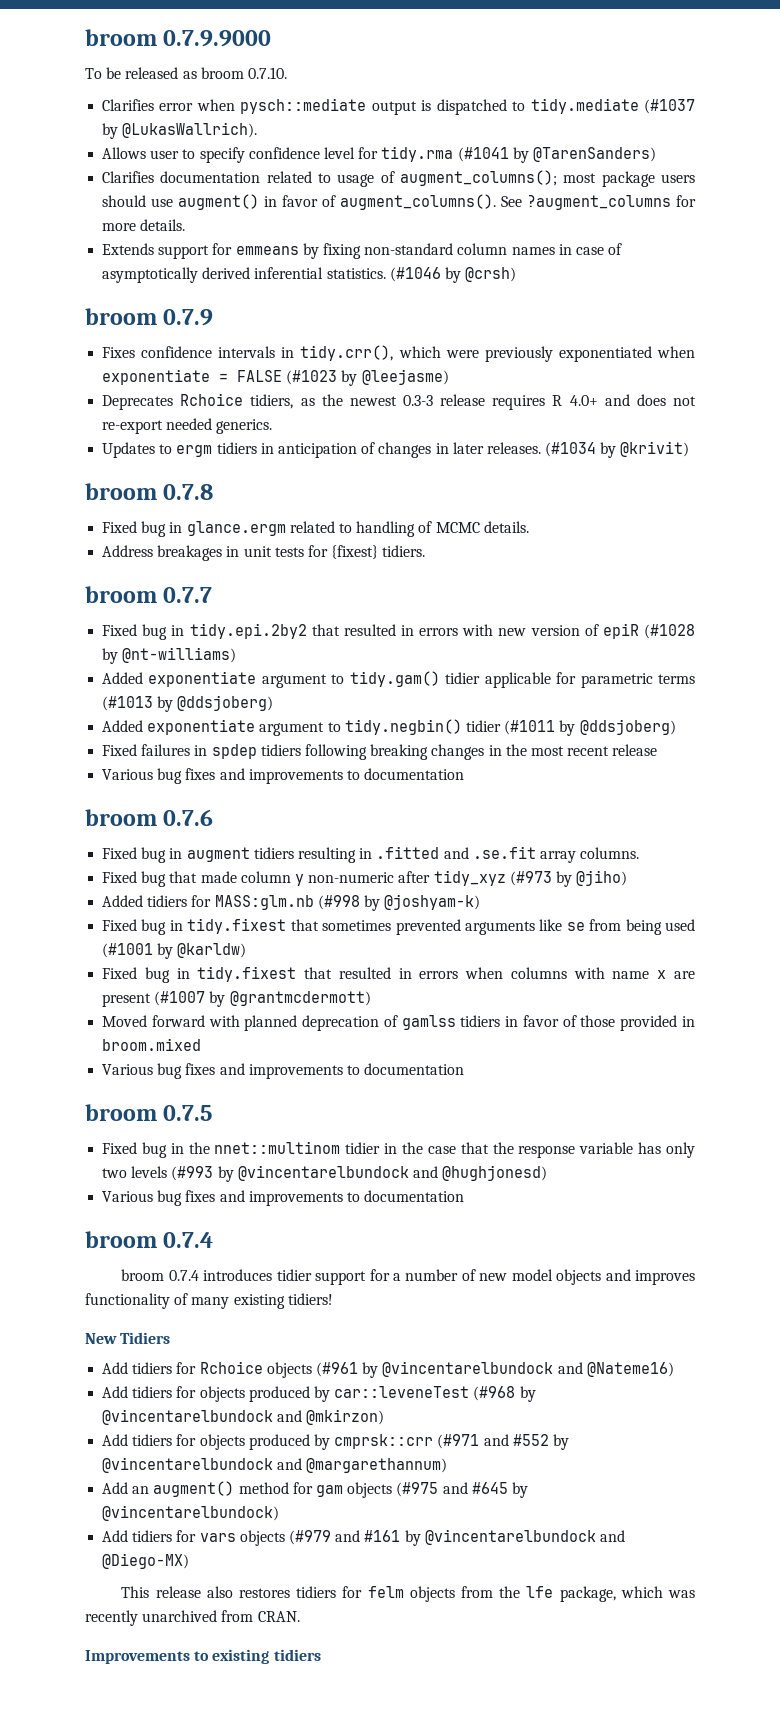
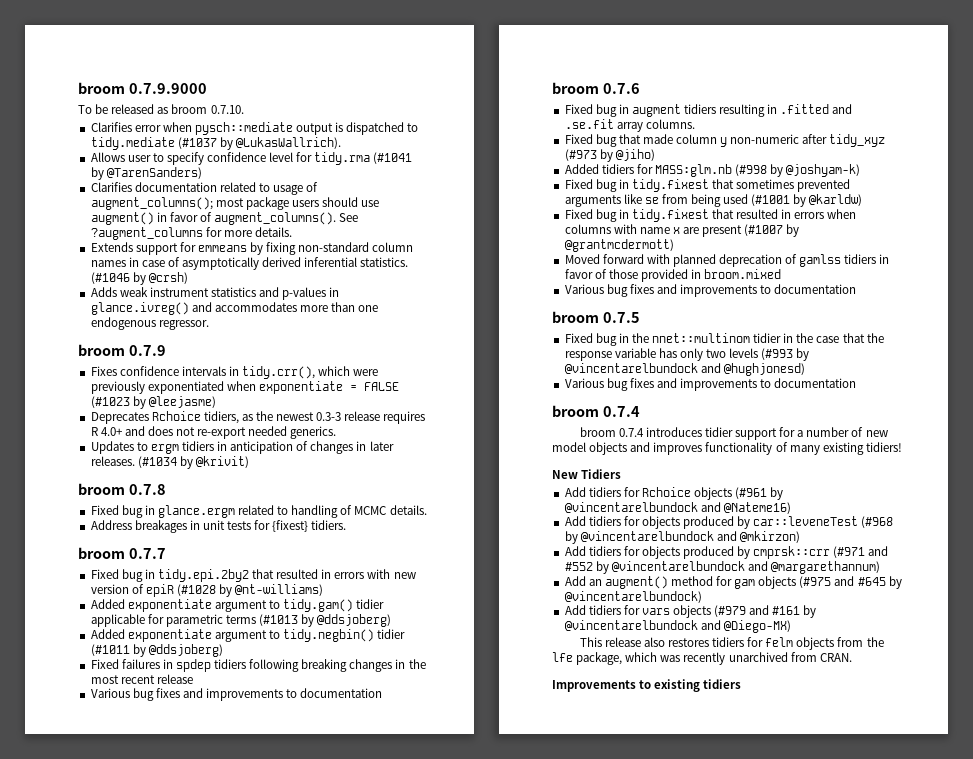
+ Adds weak instrument statistics and p-values in glance.ivreg() and accommodates more than one endogenous regressor.

